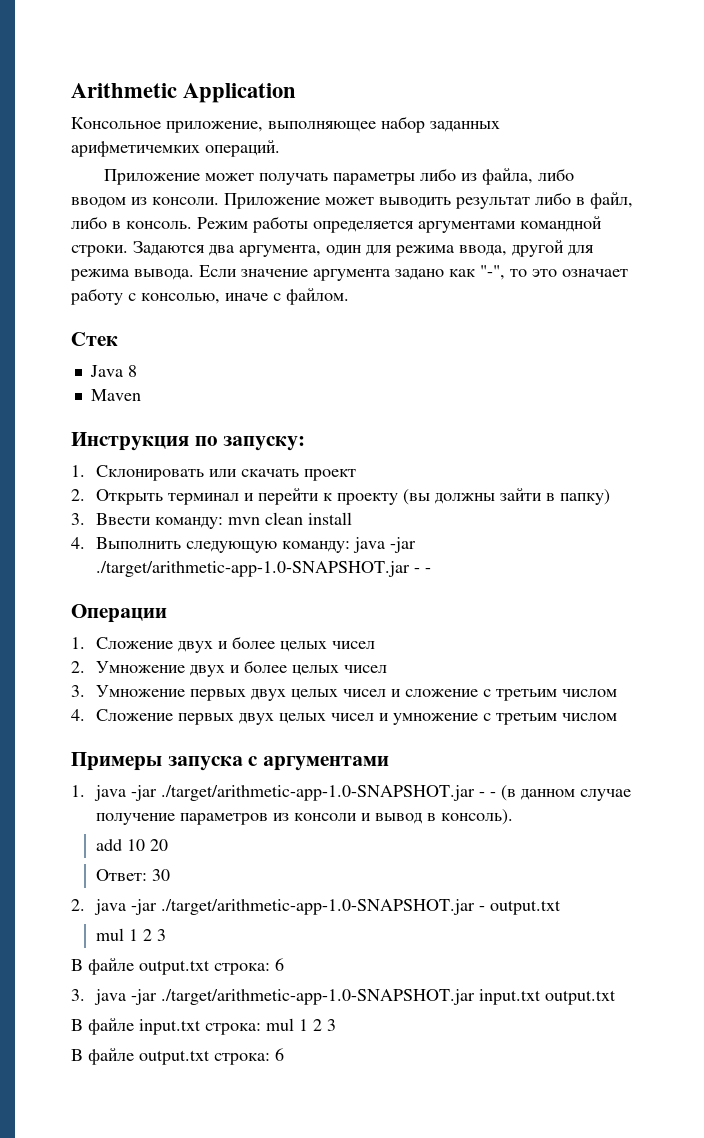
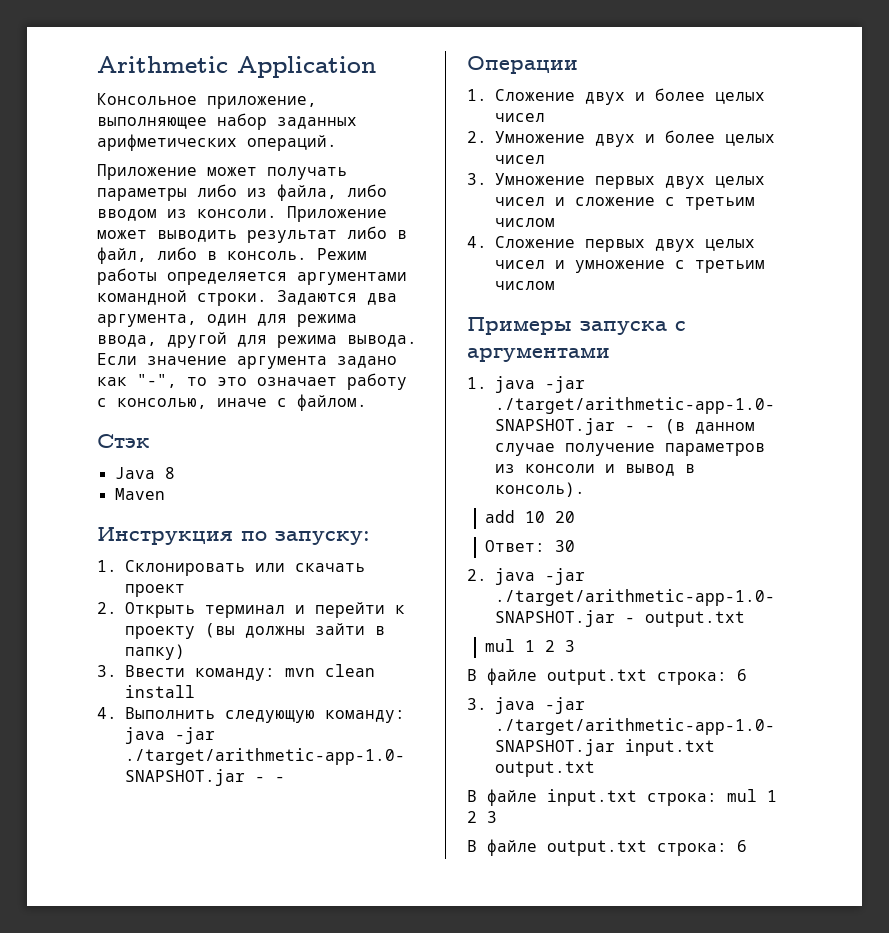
- Консольное приложение, выполняющее набор заданных арифметичемких операций.
+ Консольное приложение, выполняющее набор заданных арифметичеcких операций.
- Стек
+ Стэк

